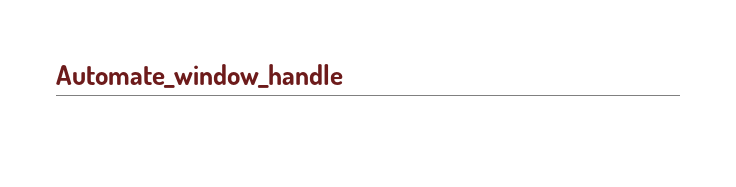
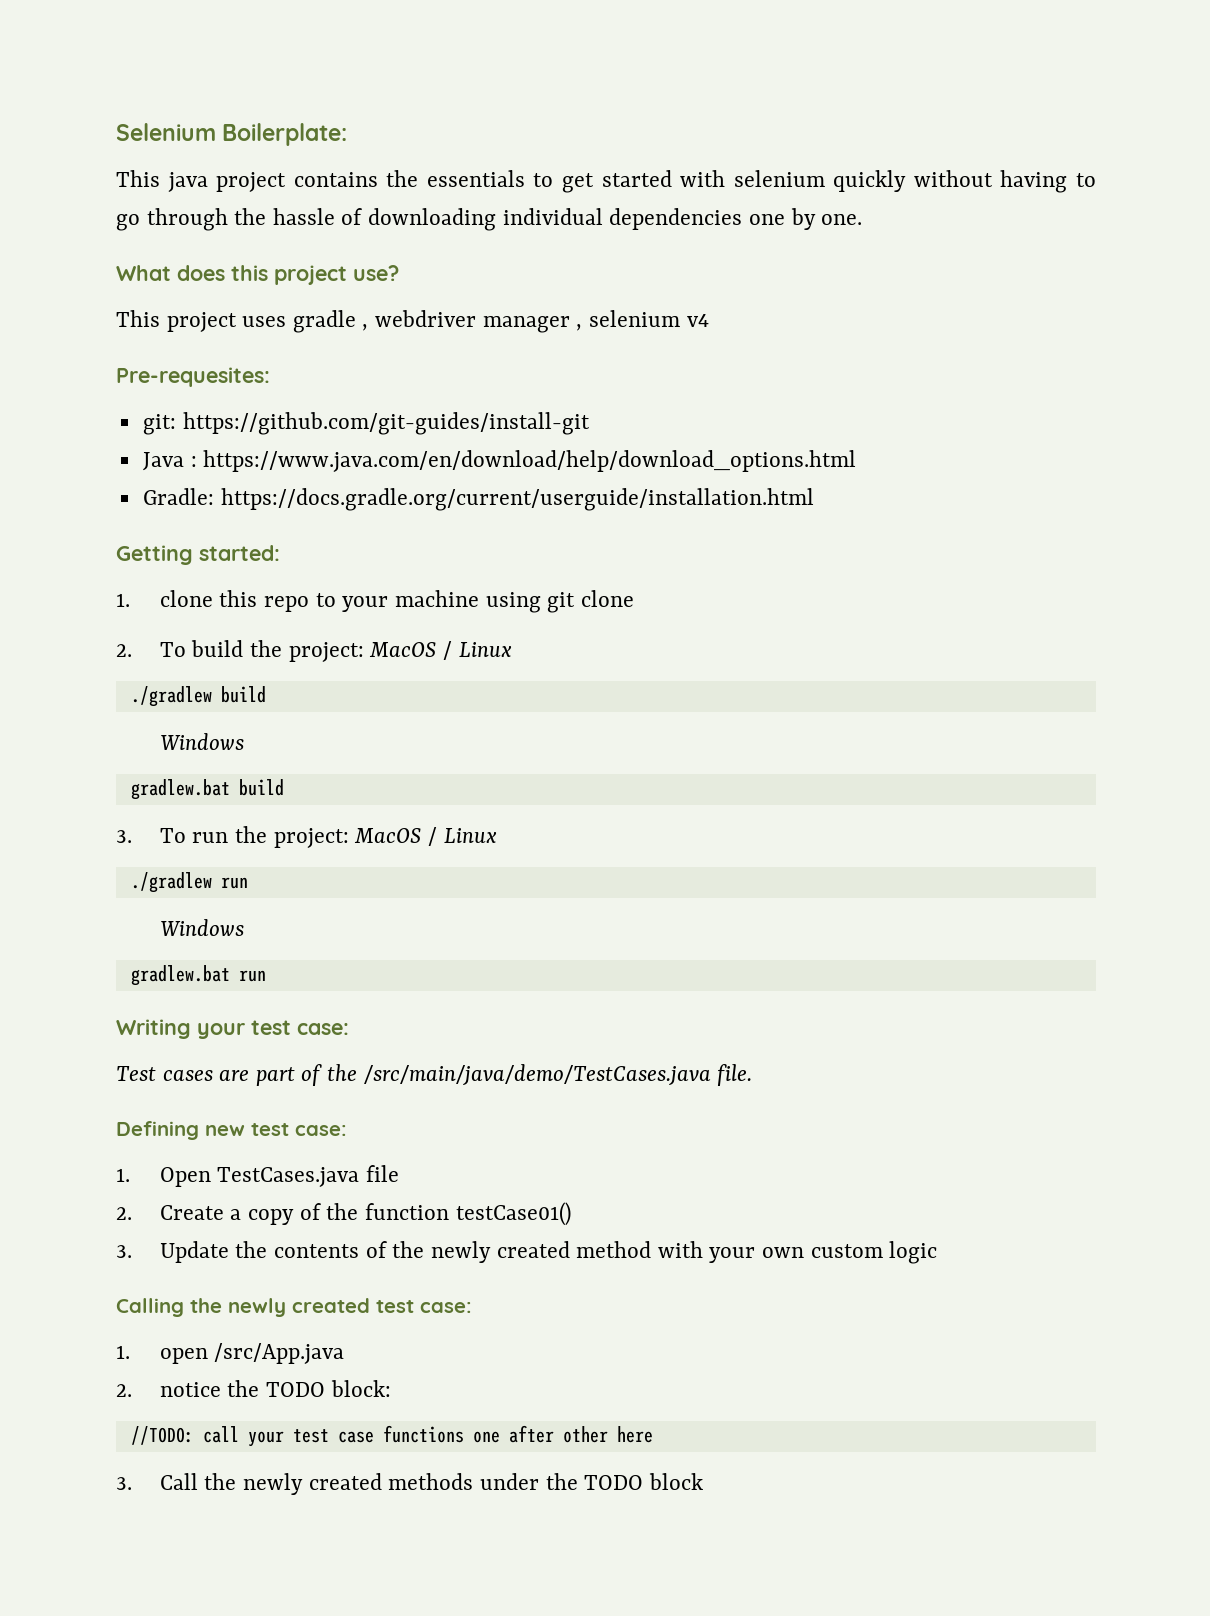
- Automate_window_handle
+ Selenium Boilerplate:
+ This java project contains the essentials to get started with selenium quickly without having to go through the hassle of downloading individual dependencies one by one.
+ What does this project use?
+ This project uses gradle , webdriver manager , selenium v4
+ Pre-requesites:
+ git: https://github.com/git-guides/install-git
+ Java : https://www.java.com/en/download/help/download_options.html
+ Gradle: https://docs.gradle.org/current/userguide/installation.html
+ Getting started:
+ 1. clone this repo to your machine using git clone
+ 2. To build the project: MacOS / Linux
+ ./gradlew build
+ Windows
+ gradlew.bat build
+ 3. To run the project: MacOS / Linux
+ ./gradlew run
+ Windows
+ gradlew.bat run
+ Writing your test case:
+ Test cases are part of the /src/main/java/demo/TestCases.java file.
+ Defining new test case:
+ 1. Open TestCases.java file
+ 2. Create a copy of the function testCase01()
+ 3. Update the contents of the newly created method with your own custom logic
+ Calling the newly created test case:
+ 1. open /src/App.java
+ 2. notice the TODO block:
+ //TODO: call your test case functions one after other here
+ 3. Call the newly created methods under the TODO block

